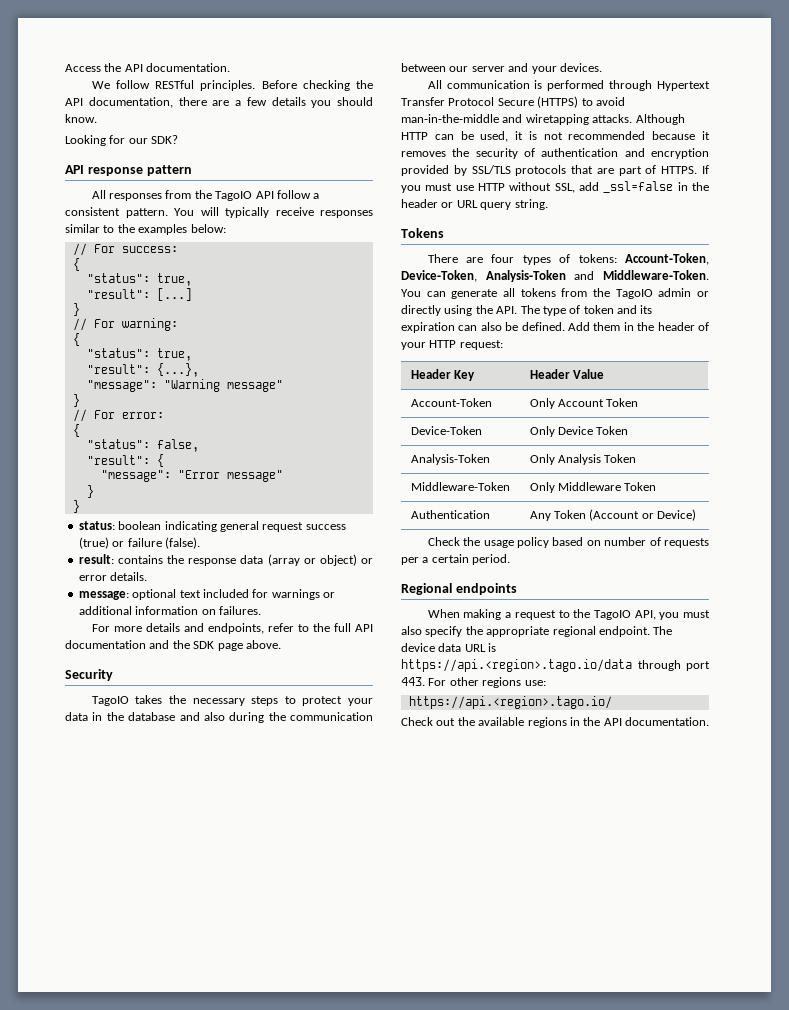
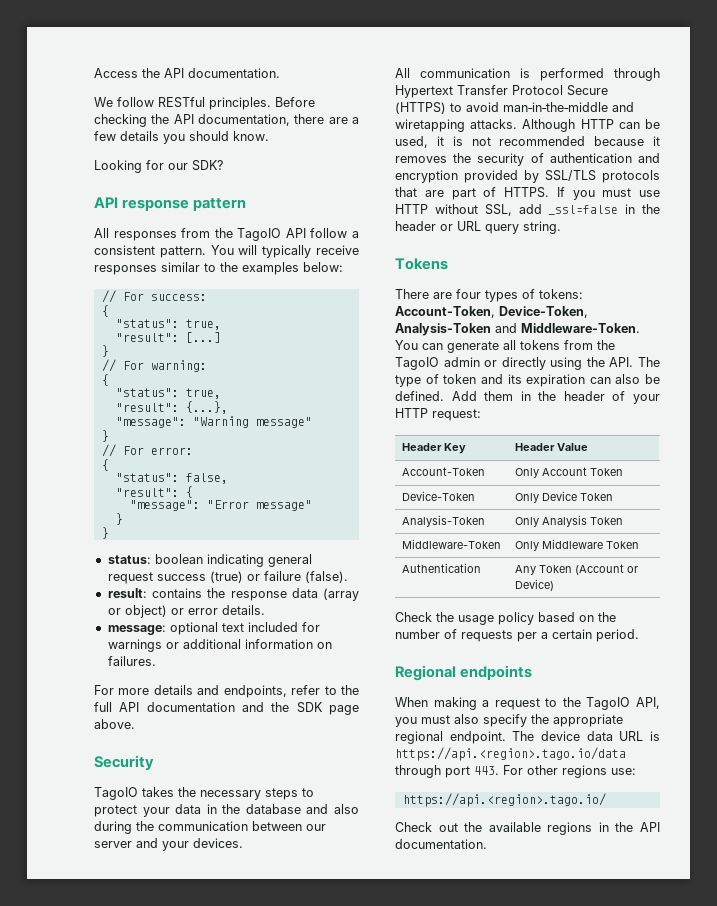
- Check the usage policy based on number of requests per a certain period.
+ Check the usage policy based on the number of requests per a certain period.

